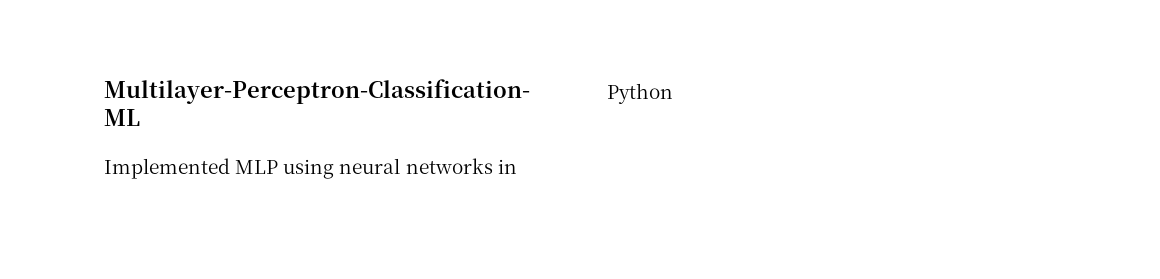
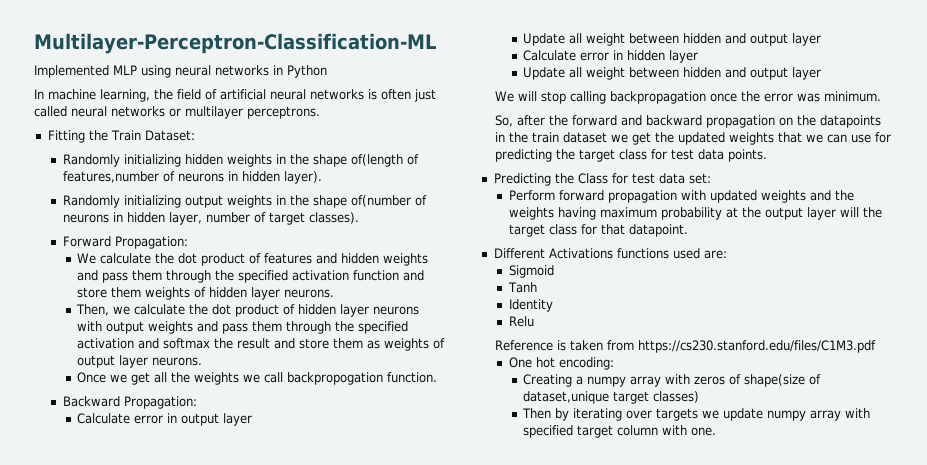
+ In machine learning, the field of artificial neural networks is often just called neural networks or multilayer perceptrons.
+ Fitting the Train Dataset:
+ Randomly initializing hidden weights in the shape of(length of features,number of neurons in hidden layer).
+ Randomly initializing output weights in the shape of(number of neurons in hidden layer, number of target classes).
+ Forward Propagation:
+ We calculate the dot product of features and hidden weights and pass them through the specified activation function and store them weights of hidden layer neurons.
+ Then, we calculate the dot product of hidden layer neurons with output weights and pass them through the specified activation and softmax the result and store them as weights of output layer neurons.
+ Once we get all the weights we call backpropogation function.
+ Backward Propagation:
+ Calculate error in output layer
+ Update all weight between hidden and output layer
+ Calculate error in hidden layer
+ Update all weight between hidden and output layer
+ We will stop calling backpropagation once the error was minimum.
+ So, after the forward and backward propagation on the datapoints in the train dataset we get the updated weights that we can use for predicting the target class for test data points.
+ Predicting the Class for test data set:
+ Perform forward propagation with updated weights and the weights having maximum probability at the output layer will the target class for that datapoint.
+ Different Activations functions used are:
+ Sigmoid
+ Tanh
+ Identity
+ Relu
+ Reference is taken from https://cs230.stanford.edu/files/C1M3.pdf
+ One hot encoding:
+ Creating a numpy array with zeros of shape(size of dataset,unique target classes)
+ Then by iterating over targets we update numpy array with specified target column with one.

